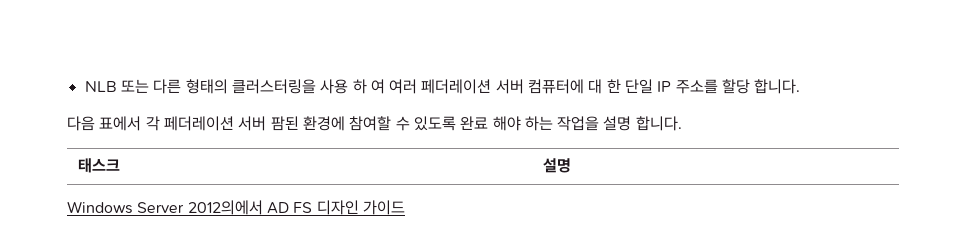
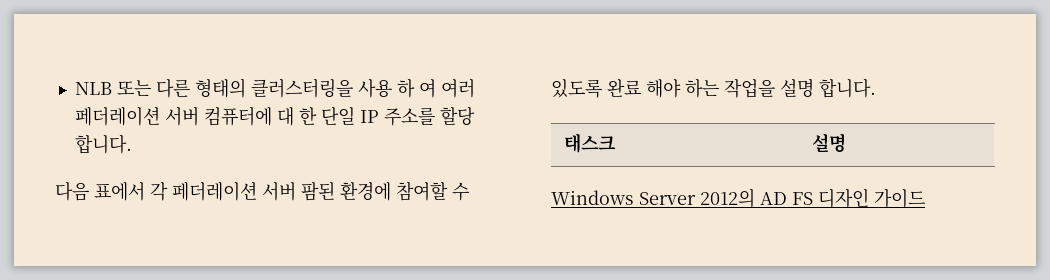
- Windows Server 2012의에서 AD FS 디자인 가이드
+ Windows Server 2012의 AD FS 디자인 가이드

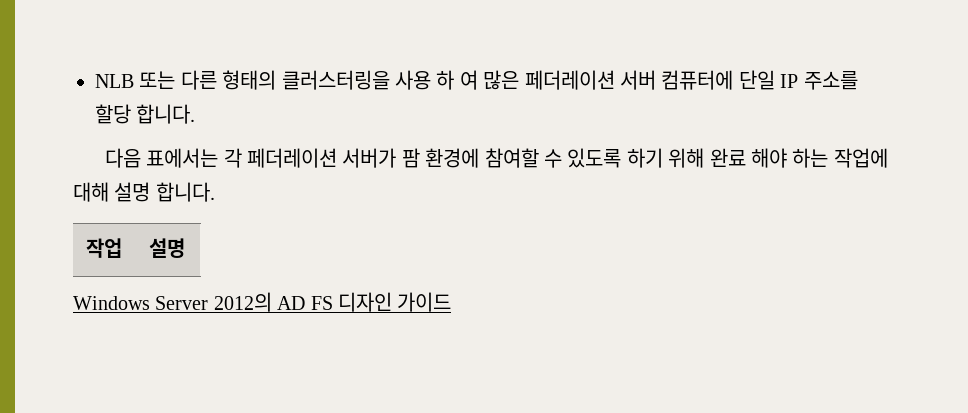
- NLB 또는 다른 형태의 클러스터링을 사용 하 여 여러 페더레이션 서버 컴퓨터에 대 한 단일 IP 주소를 할당 합니다.
+ NLB 또는 다른 형태의 클러스터링을 사용 하 여 많은 페더레이션 서버 컴퓨터에 단일 IP 주소를 할당 합니다.
- 다음 표에서 각 페더레이션 서버 팜된 환경에 참여할 수 있도록 완료 해야 하는 작업을 설명 합니다.
+ 다음 표에서는 각 페더레이션 서버가 팜 환경에 참여할 수 있도록 하기 위해 완료 해야 하는 작업에 대해 설명 합니다.
- 태스크 | 설명
+ 작업 | 설명

